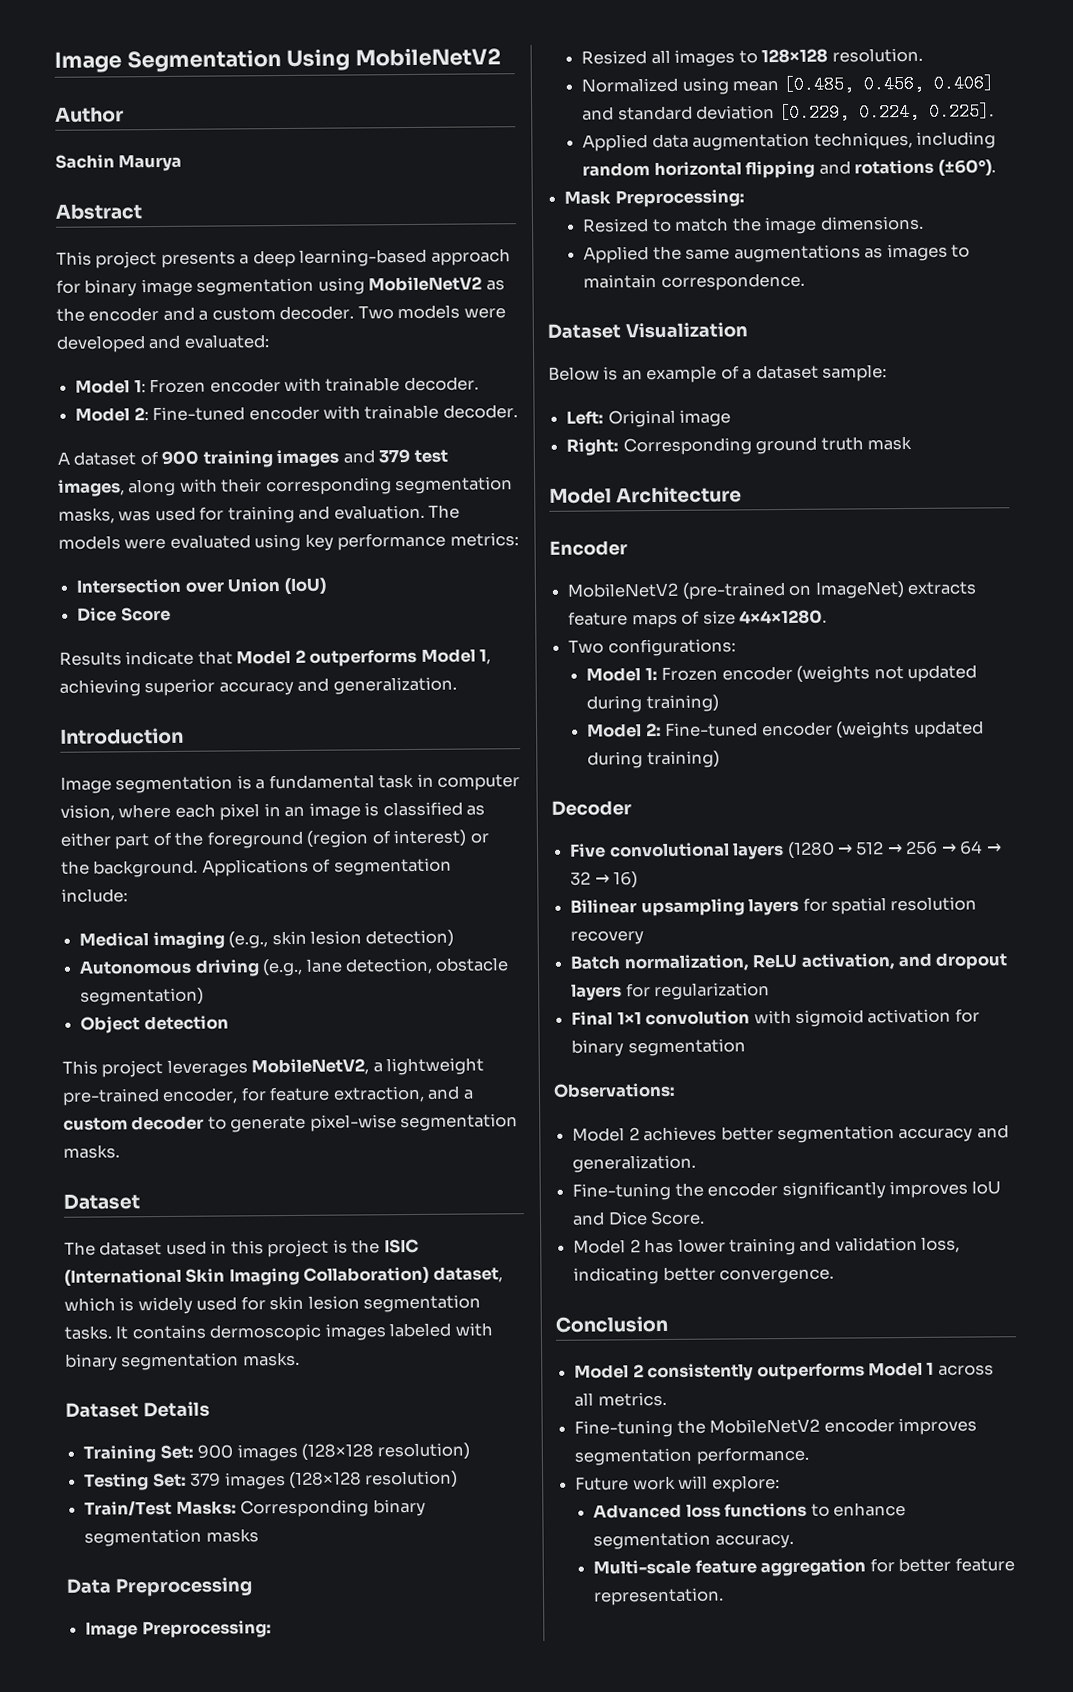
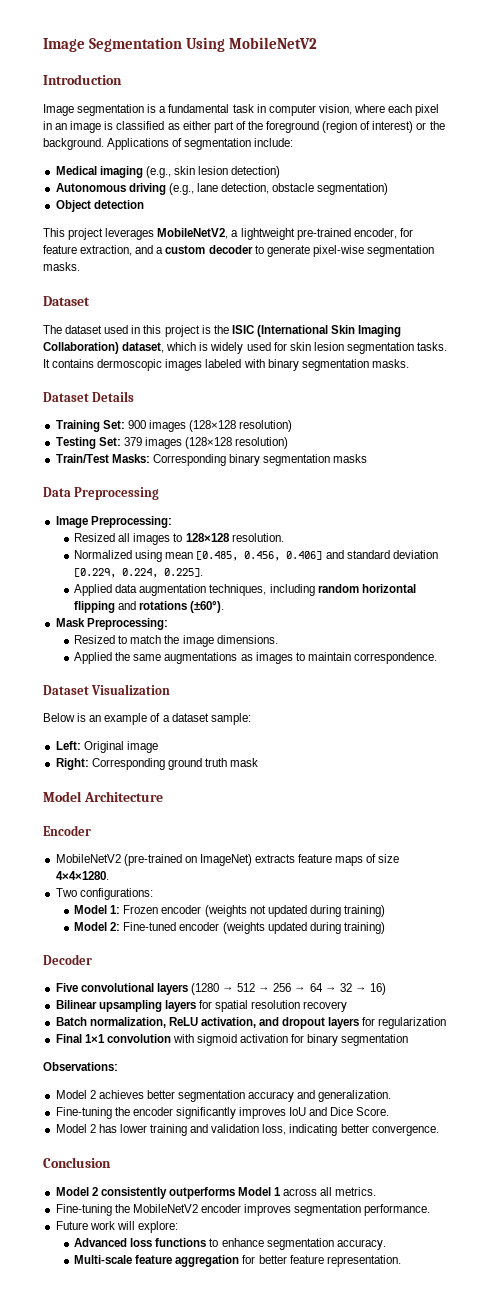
- Author
- Sachin Maurya
- Abstract
- This project presents a deep learning-based approach for binary image segmentation using MobileNetV2 as the encoder and a custom decoder. Two models were developed and evaluated:
- Model 1: Frozen encoder with trainable decoder.
- Model 2: Fine-tuned encoder with trainable decoder.
- A dataset of 900 training images and 379 test images, along with their corresponding segmentation masks, was used for training and evaluation. The models were evaluated using key performance metrics:
- Intersection over Union (IoU)
- Dice Score
- Results indicate that Model 2 outperforms Model 1, achieving superior accuracy and generalization.

